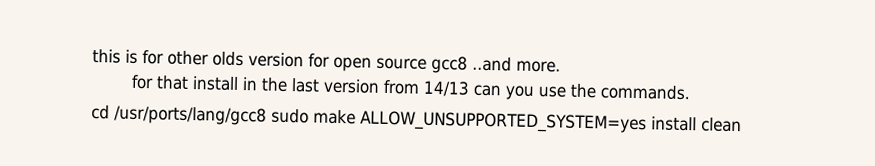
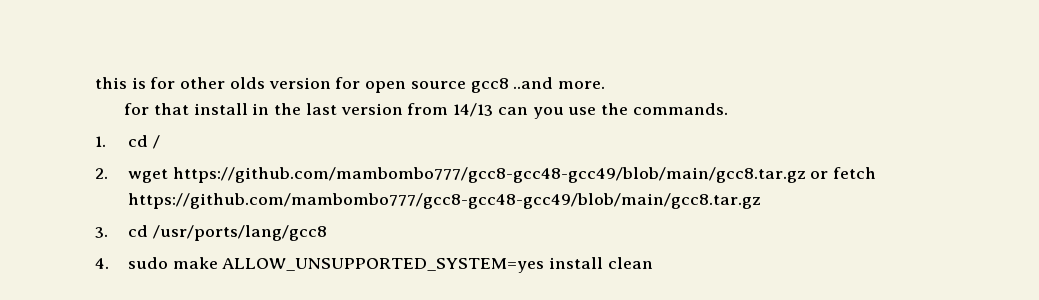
- cd /usr/ports/lang/gcc8 sudo make ALLOW_UNSUPPORTED_SYSTEM=yes install clean
+ 1. cd /
+ 2. wget https://github.com/mambombo777/gcc8-gcc48-gcc49/blob/main/gcc8.tar.gz or fetch https://github.com/mambombo777/gcc8-gcc48-gcc49/blob/main/gcc8.tar.gz
+ 3. cd /usr/ports/lang/gcc8
+ 4. sudo make ALLOW_UNSUPPORTED_SYSTEM=yes install clean

